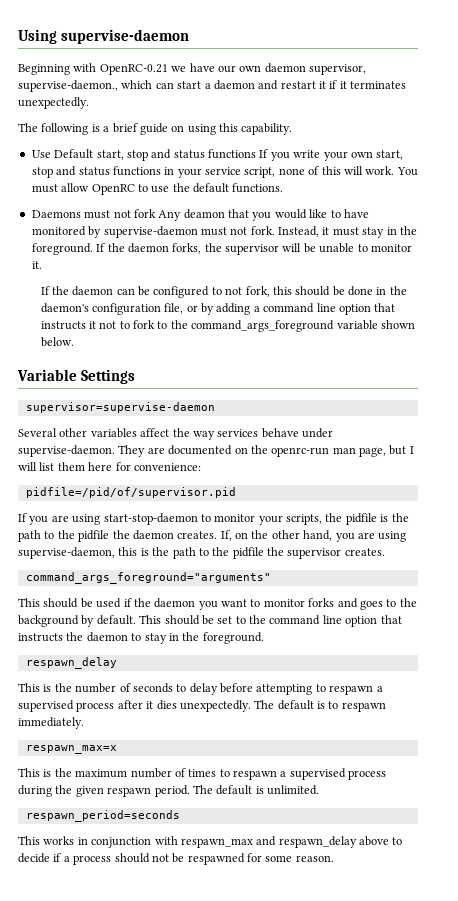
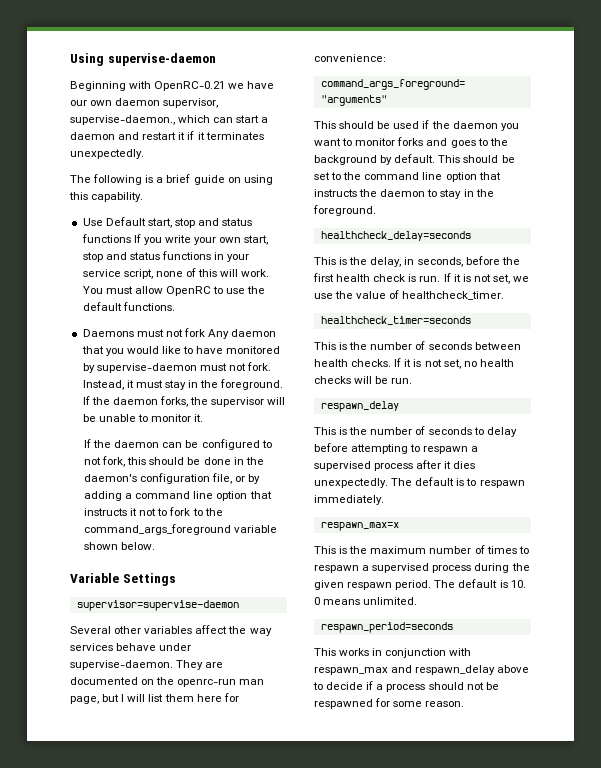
- Daemons must not fork Any deamon that you would like to have monitored by supervise-daemon must not fork.
+ Daemons must not fork Any daemon that you would like to have monitored by supervise-daemon must not fork.
- pidfile=/pid/of/supervisor.pid
- If you are using start-stop-daemon to monitor your scripts, the pidfile is the path to the pidfile the daemon creates. If, on the other hand, you are using supervise-daemon, this is the path to the pidfile the supervisor creates.
+ healthcheck_delay=seconds
+ This is the delay, in seconds, before the first health check is run. If it is not set, we use the value of healthcheck_timer.
+ healthcheck_timer=seconds
+ This is the number of seconds between health checks. If it is not set, no health checks will be run.
- The default is unlimited.
+ The default is 10. 0 means unlimited.

